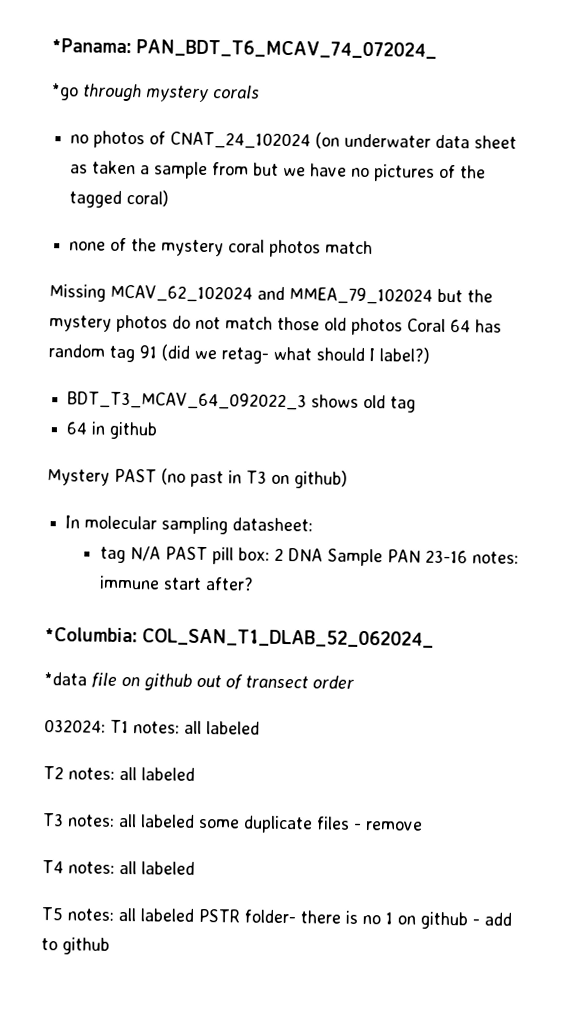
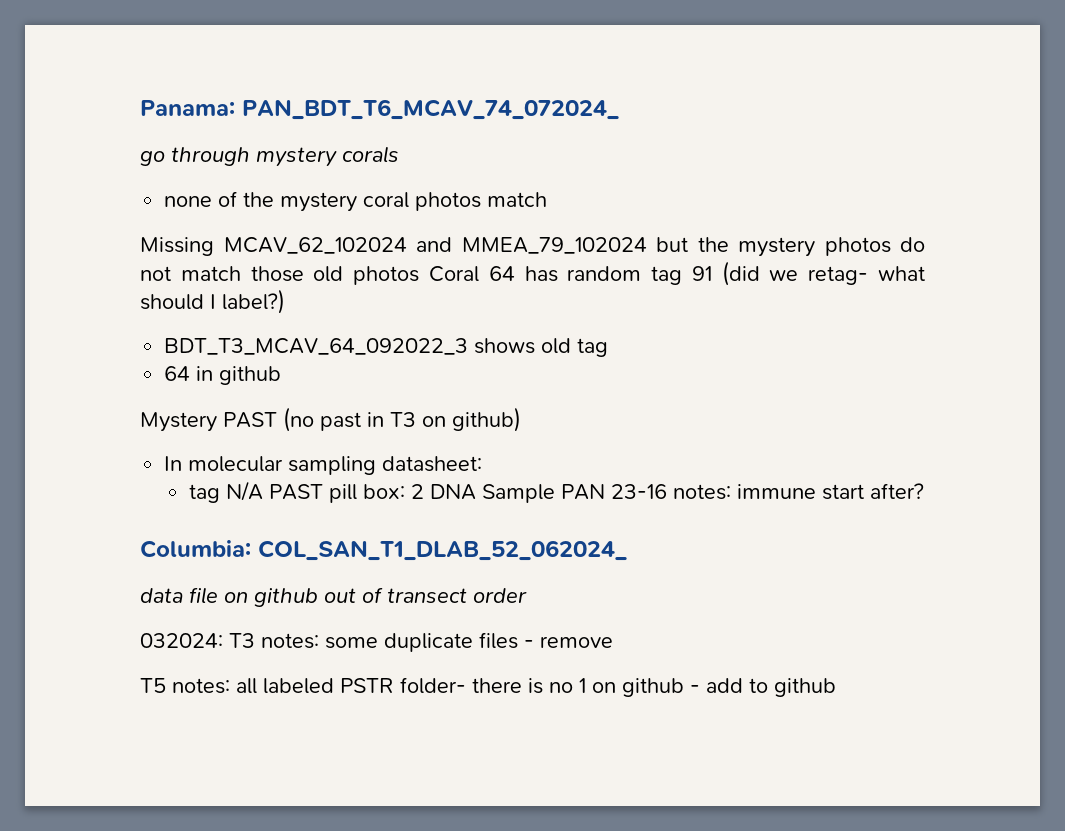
- *Panama: PAN_BDT_T6_MCAV_74_072024_
+ Panama: PAN_BDT_T6_MCAV_74_072024_
- *go through mystery corals
+ go through mystery corals
- no photos of CNAT_24_102024 (on underwater data sheet as taken a sample from but we have no pictures of the tagged coral)
- *Columbia: COL_SAN_T1_DLAB_52_062024_
+ Columbia: COL_SAN_T1_DLAB_52_062024_
- *data file on github out of transect order
+ data file on github out of transect order
- 032024: T1 notes: all labeled
- T2 notes: all labeled
- T3 notes: all labeled some duplicate files - remove
+ 032024: T3 notes: some duplicate files - remove
- T4 notes: all labeled

